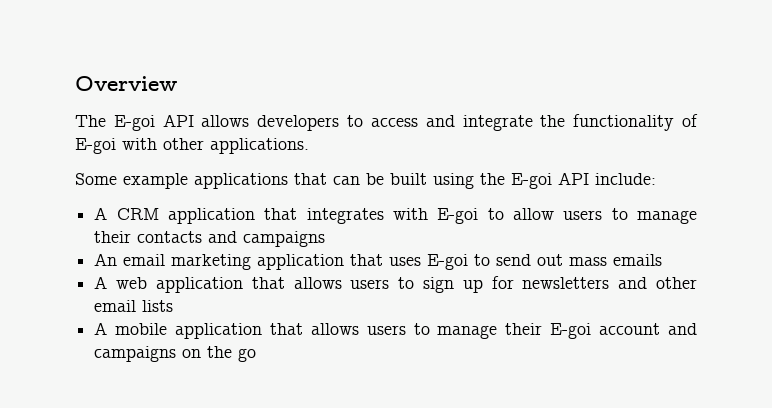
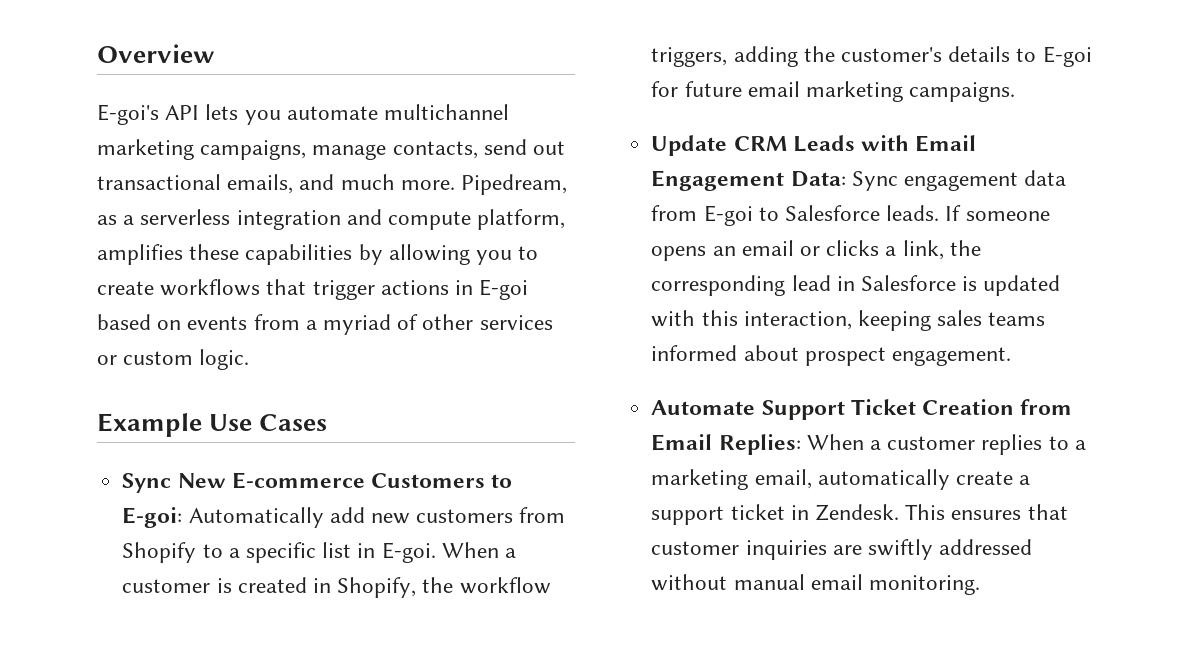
- The E-goi API allows developers to access and integrate the functionality of E-goi with other applications.
- Some example applications that can be built using the E-goi API include:
- A CRM application that integrates with E-goi to allow users to manage their contacts and campaigns
- An email marketing application that uses E-goi to send out mass emails
- A web application that allows users to sign up for newsletters and other email lists
- A mobile application that allows users to manage their E-goi account and campaigns on the go
+ E-goi's API lets you automate multichannel marketing campaigns, manage contacts, send out transactional emails, and much more. Pipedream, as a serverless integration and compute platform, amplifies these capabilities by allowing you to create workflows that trigger actions in E-goi based on events from a myriad of other services or custom logic.
+ Example Use Cases
+ Sync New E-commerce Customers to E-goi: Automatically add new customers from Shopify to a specific list in E-goi. When a customer is created in Shopify, the workflow triggers, adding the customer's details to E-goi for future email marketing campaigns.
+ Update CRM Leads with Email Engagement Data: Sync engagement data from E-goi to Salesforce leads. If someone opens an email or clicks a link, the corresponding lead in Salesforce is updated with this interaction, keeping sales teams informed about prospect engagement.
+ Automate Support Ticket Creation from Email Replies: When a customer replies to a marketing email, automatically create a support ticket in Zendesk. This ensures that customer inquiries are swiftly addressed without manual email monitoring.

